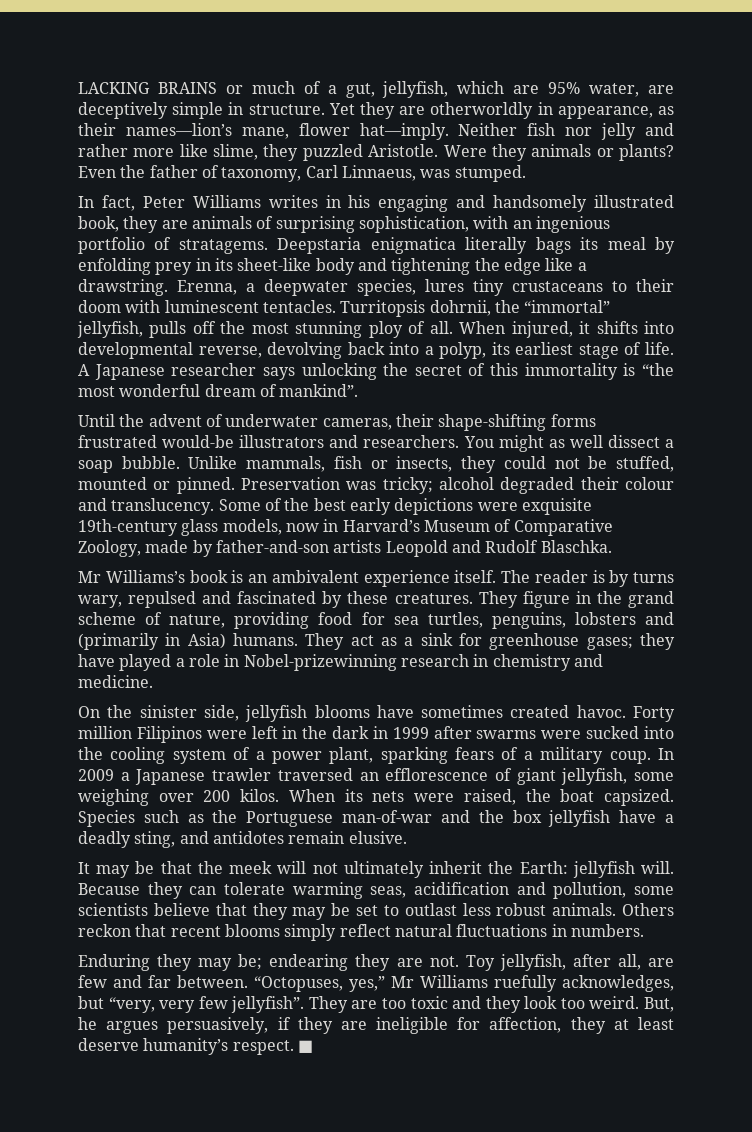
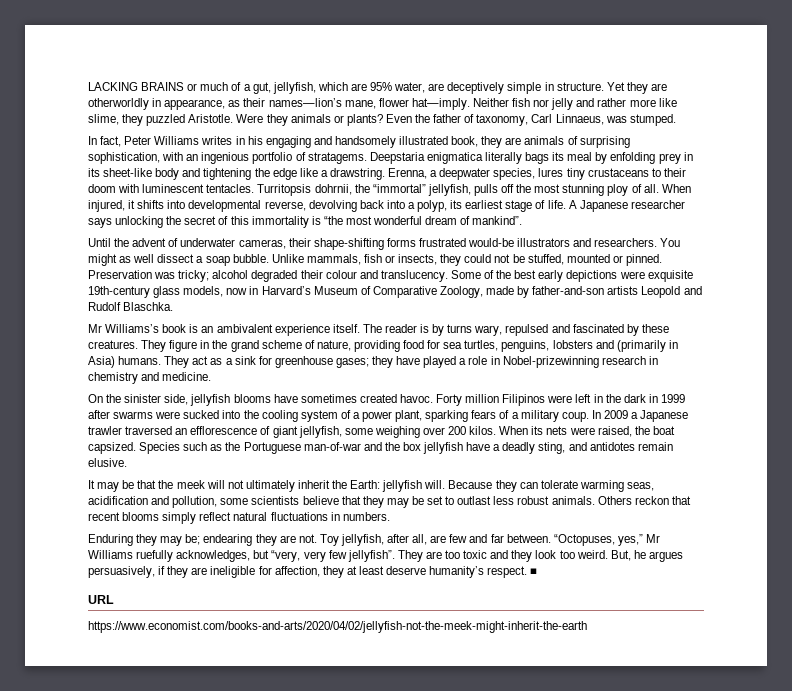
+ URL
+ https://www.economist.com/books-and-arts/2020/04/02/jellyfish-not-the-meek-might-inherit-the-earth

